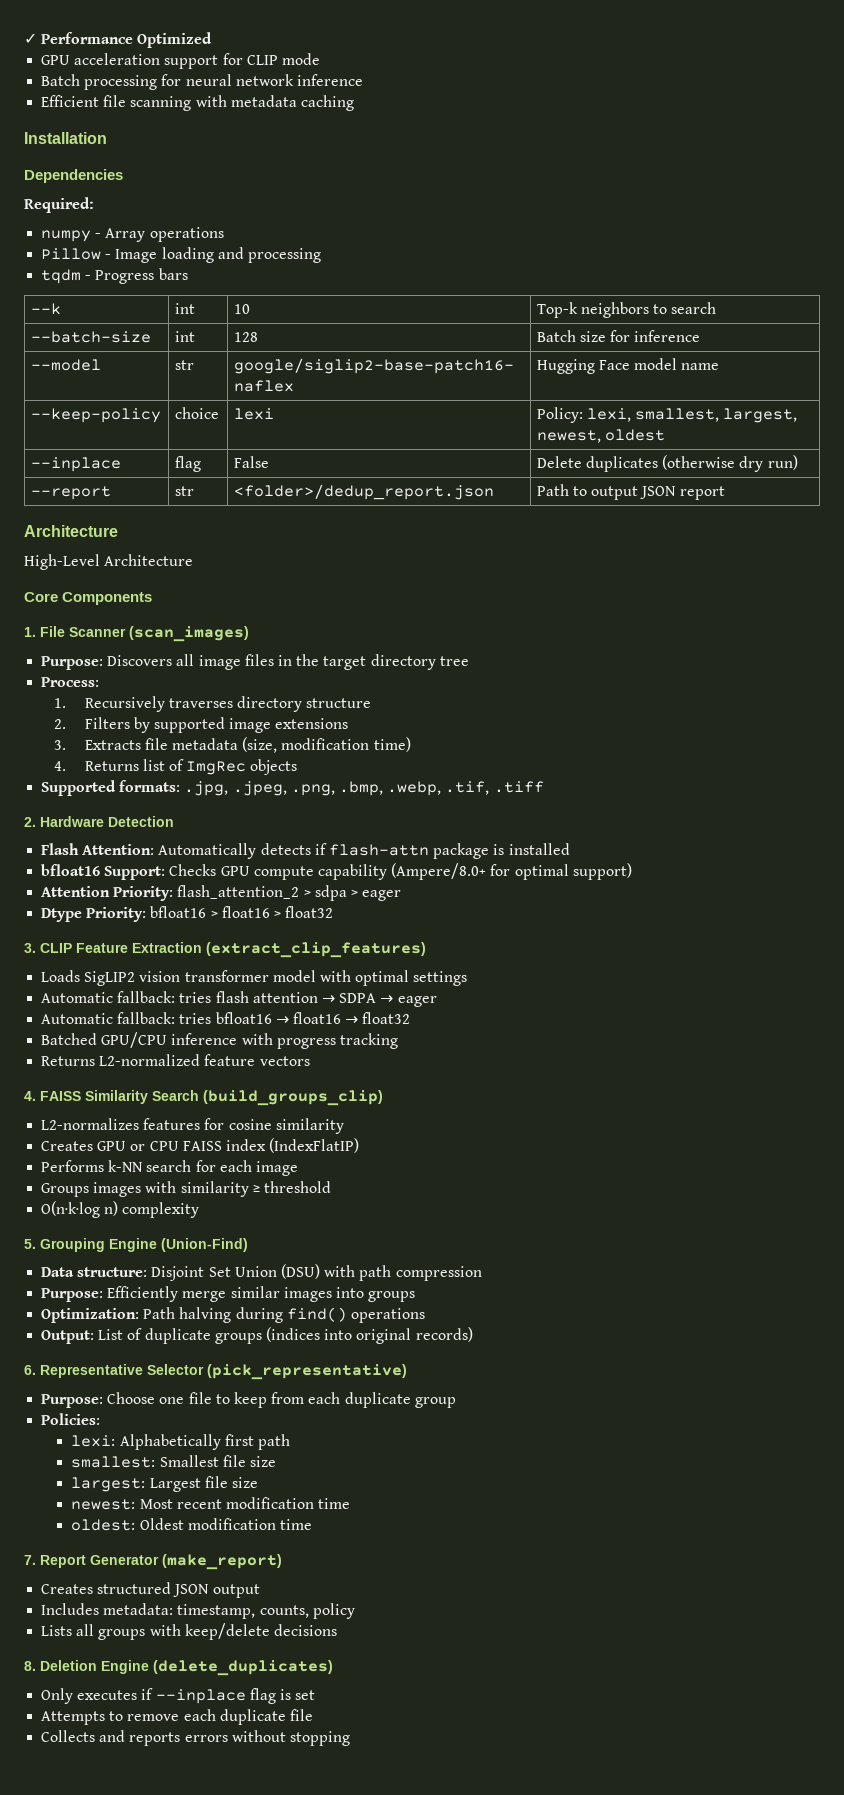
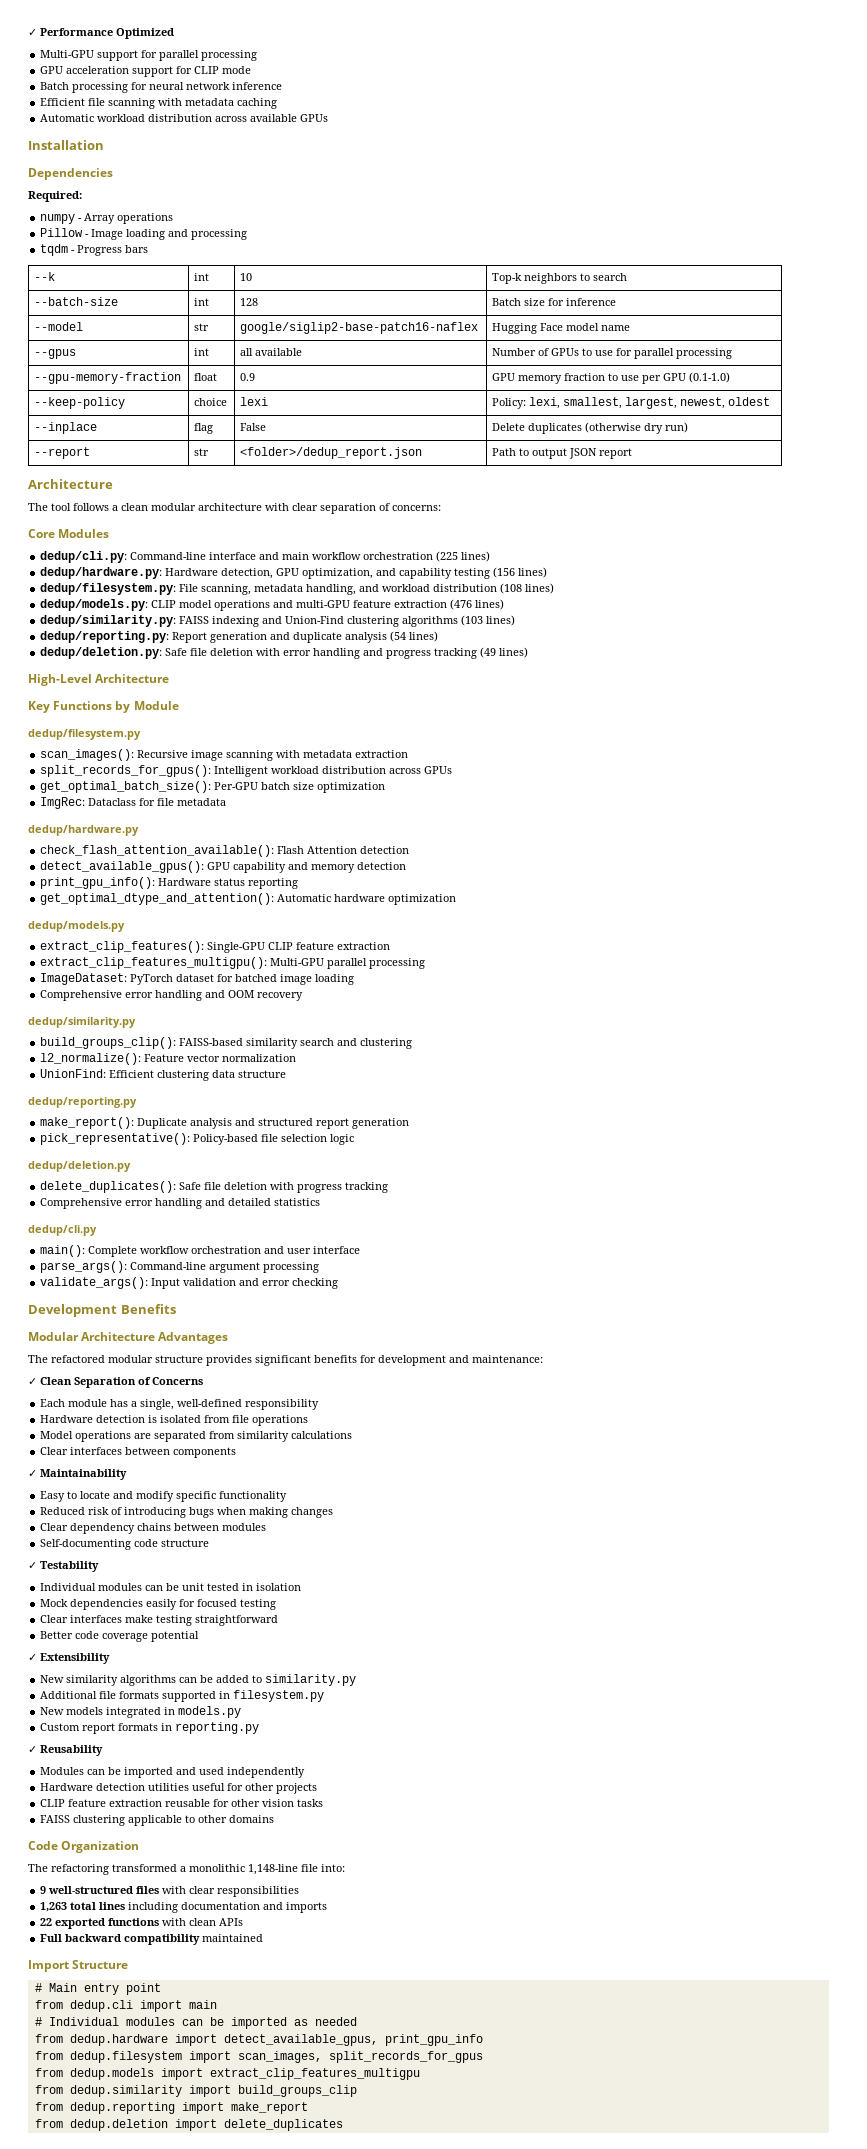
+ Multi-GPU support for parallel processing
+ Automatic workload distribution across available GPUs
+ --gpus | int | all available | Number of GPUs to use for parallel processing
+ --gpu-memory-fraction | float | 0.9 | GPU memory fraction to use per GPU (0.1-1.0)
+ The tool follows a clean modular architecture with clear separation of concerns:
+ Core Modules
+ dedup/cli.py: Command-line interface and main workflow orchestration (225 lines)
+ dedup/hardware.py: Hardware detection, GPU optimization, and capability testing (156 lines)
+ dedup/filesystem.py: File scanning, metadata handling, and workload distribution (108 lines)
+ dedup/models.py: CLIP model operations and multi-GPU feature extraction (476 lines)
+ dedup/similarity.py: FAISS indexing and Union-Find clustering algorithms (103 lines)
+ dedup/reporting.py: Report generation and duplicate analysis (54 lines)
+ dedup/deletion.py: Safe file deletion with error handling and progress tracking (49 lines)
  High-Level Architecture
- Core Components
- 1. File Scanner (scan_images)
- Purpose: Discovers all image files in the target directory tree
- Process:
- 1. Recursively traverses directory structure
- 2. Filters by supported image extensions
- 3. Extracts file metadata (size, modification time)
- 4. Returns list of ImgRec objects
- Supported formats: .jpg, .jpeg, .png, .bmp, .webp, .tif, .tiff
- 2. Hardware Detection
- Flash Attention: Automatically detects if flash-attn package is installed
- bfloat16 Support: Checks GPU compute capability (Ampere/8.0+ for optimal support)
- Attention Priority: flash_attention_2 > sdpa > eager
- Dtype Priority: bfloat16 > float16 > float32
- 3. CLIP Feature Extraction (extract_clip_features)
- Loads SigLIP2 vision transformer model with optimal settings
- Automatic fallback: tries flash attention → SDPA → eager
- Automatic fallback: tries bfloat16 → float16 → float32
- Batched GPU/CPU inference with progress tracking
- Returns L2-normalized feature vectors
- 4. FAISS Similarity Search (build_groups_clip)
- L2-normalizes features for cosine similarity
- Creates GPU or CPU FAISS index (IndexFlatIP)
- Performs k-NN search for each image
- Groups images with similarity ≥ threshold
- O(n·k·log n) complexity
- 5. Grouping Engine (Union-Find)
- Data structure: Disjoint Set Union (DSU) with path compression
- Purpose: Efficiently merge similar images into groups
- Optimization: Path halving during find() operations
- Output: List of duplicate groups (indices into original records)
- 6. Representative Selector (pick_representative)
- Purpose: Choose one file to keep from each duplicate group
- Policies:
- lexi: Alphabetically first path
- smallest: Smallest file size
- largest: Largest file size
- newest: Most recent modification time
- oldest: Oldest modification time
- 7. Report Generator (make_report)
- Creates structured JSON output
- Includes metadata: timestamp, counts, policy
- Lists all groups with keep/delete decisions
- 8. Deletion Engine (delete_duplicates)
- Only executes if --inplace flag is set
- Attempts to remove each duplicate file
- Collects and reports errors without stopping
+ Key Functions by Module
+ dedup/filesystem.py
+ scan_images(): Recursive image scanning with metadata extraction
+ split_records_for_gpus(): Intelligent workload distribution across GPUs
+ get_optimal_batch_size(): Per-GPU batch size optimization
+ ImgRec: Dataclass for file metadata
+ dedup/hardware.py
+ check_flash_attention_available(): Flash Attention detection
+ detect_available_gpus(): GPU capability and memory detection
+ print_gpu_info(): Hardware status reporting
+ get_optimal_dtype_and_attention(): Automatic hardware optimization
+ dedup/models.py
+ extract_clip_features(): Single-GPU CLIP feature extraction
+ extract_clip_features_multigpu(): Multi-GPU parallel processing
+ ImageDataset: PyTorch dataset for batched image loading
+ Comprehensive error handling and OOM recovery
+ dedup/similarity.py
+ build_groups_clip(): FAISS-based similarity search and clustering
+ l2_normalize(): Feature vector normalization
+ UnionFind: Efficient clustering data structure
+ dedup/reporting.py
+ make_report(): Duplicate analysis and structured report generation
+ pick_representative(): Policy-based file selection logic
+ dedup/deletion.py
+ delete_duplicates(): Safe file deletion with progress tracking
+ Comprehensive error handling and detailed statistics
+ dedup/cli.py
+ main(): Complete workflow orchestration and user interface
+ parse_args(): Command-line argument processing
+ validate_args(): Input validation and error checking
+ Development Benefits
+ Modular Architecture Advantages
+ The refactored modular structure provides significant benefits for development and maintenance:
+ ✓ Clean Separation of Concerns
+ Each module has a single, well-defined responsibility
+ Hardware detection is isolated from file operations
+ Model operations are separated from similarity calculations
+ Clear interfaces between components
+ ✓ Maintainability
+ Easy to locate and modify specific functionality
+ Reduced risk of introducing bugs when making changes
+ Clear dependency chains between modules
+ Self-documenting code structure
+ ✓ Testability
+ Individual modules can be unit tested in isolation
+ Mock dependencies easily for focused testing
+ Clear interfaces make testing straightforward
+ Better code coverage potential
+ ✓ Extensibility
+ New similarity algorithms can be added to similarity.py
+ Additional file formats supported in filesystem.py
+ New models integrated in models.py
+ Custom report formats in reporting.py
+ ✓ Reusability
+ Modules can be imported and used independently
+ Hardware detection utilities useful for other projects
+ CLIP feature extraction reusable for other vision tasks
+ FAISS clustering applicable to other domains
+ Code Organization
+ The refactoring transformed a monolithic 1,148-line file into:
+ 9 well-structured files with clear responsibilities
+ 1,263 total lines including documentation and imports
+ 22 exported functions with clean APIs
+ Full backward compatibility maintained
+ Import Structure
+ # Main entry point
+ from dedup.cli import main
+ # Individual modules can be imported as needed
+ from dedup.hardware import detect_available_gpus, print_gpu_info
+ from dedup.filesystem import scan_images, split_records_for_gpus
+ from dedup.models import extract_clip_features_multigpu
+ from dedup.similarity import build_groups_clip
+ from dedup.reporting import make_report
+ from dedup.deletion import delete_duplicates

